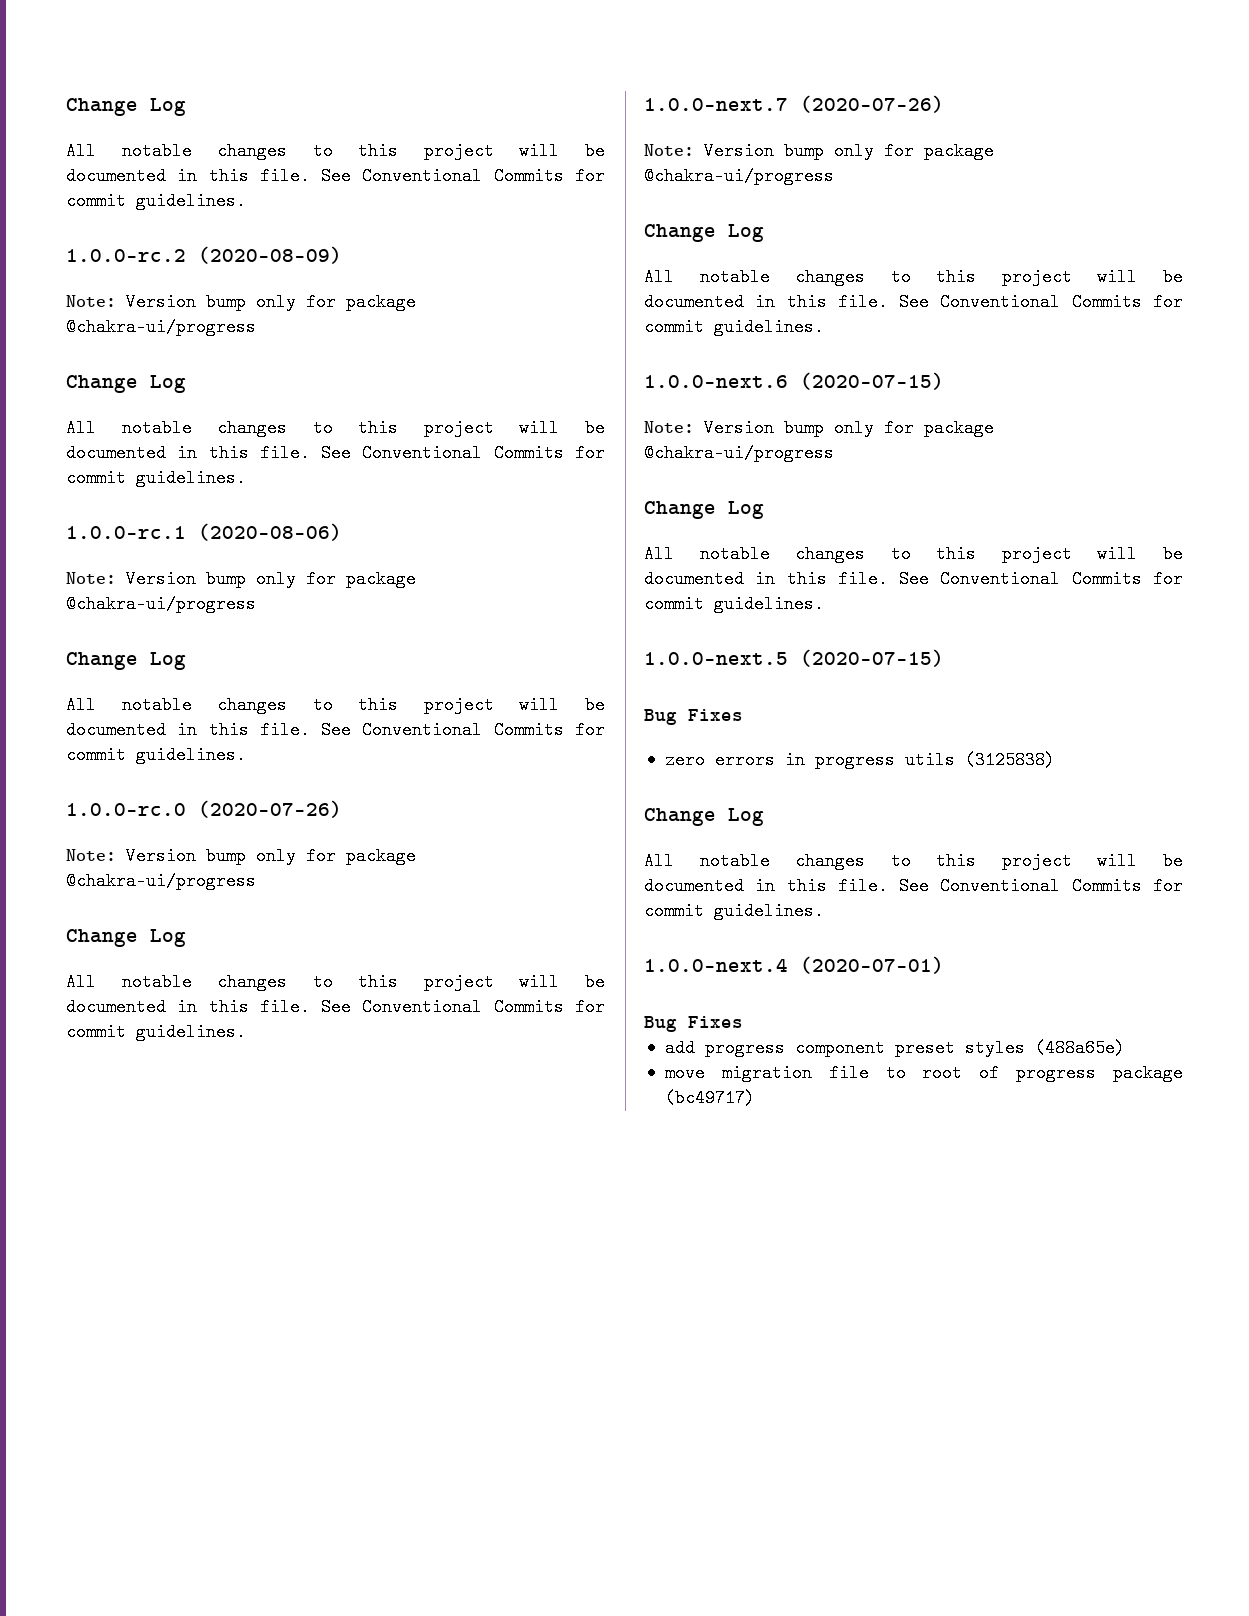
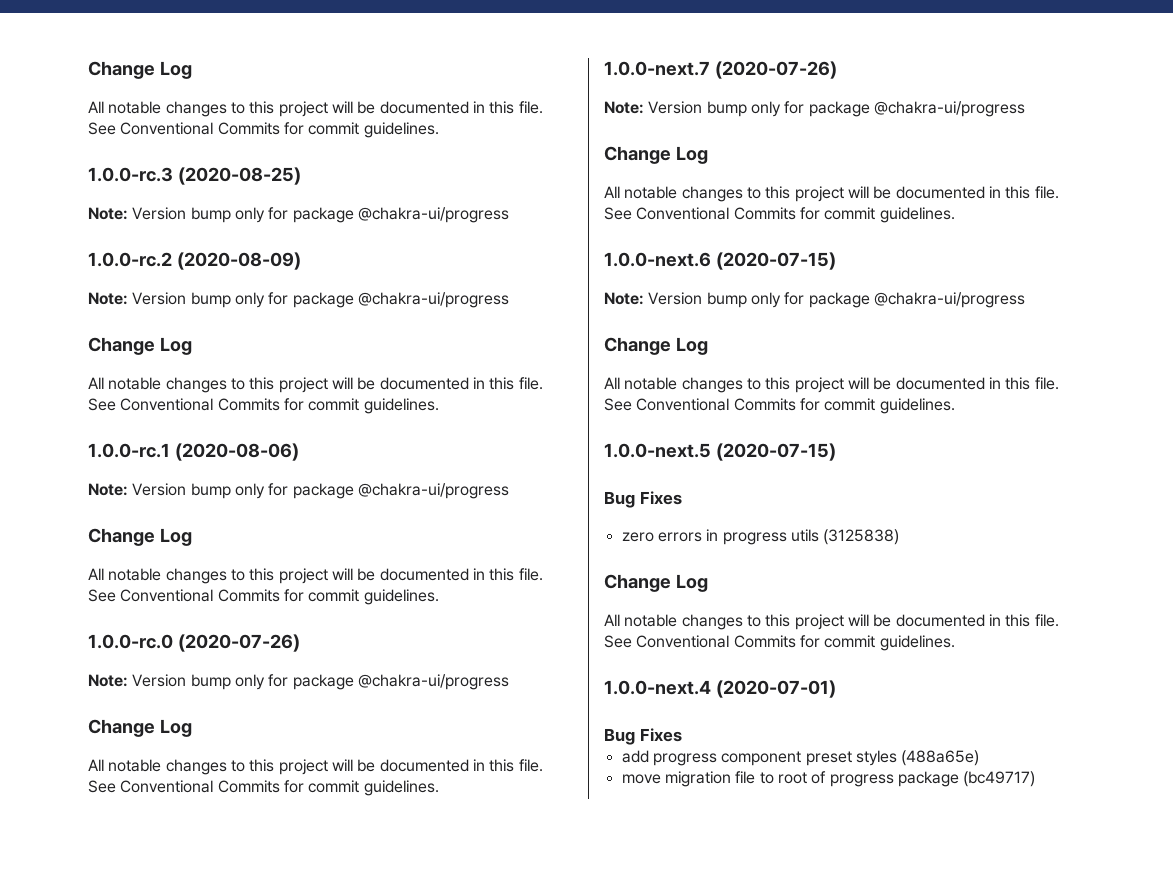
+ 1.0.0-rc.3 (2020-08-25)
+ Note: Version bump only for package @chakra-ui/progress

